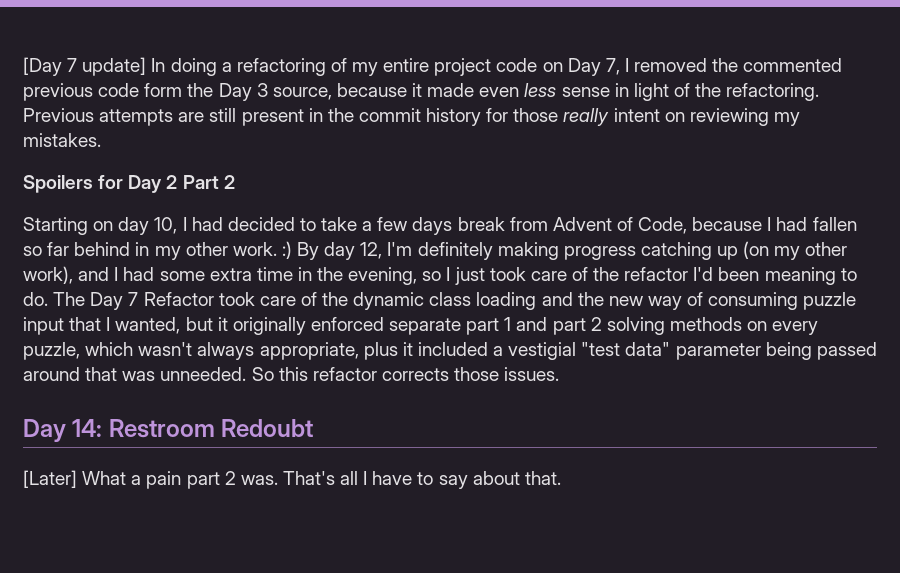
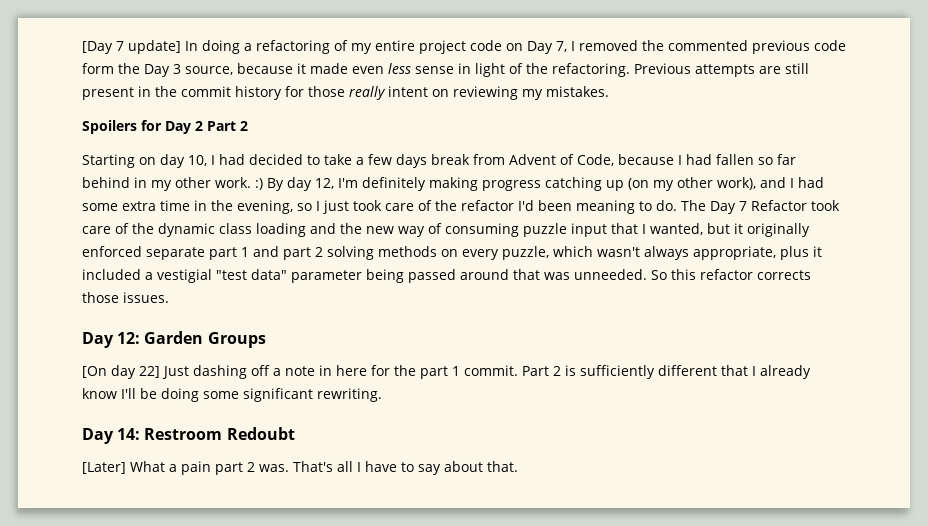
+ Day 12: Garden Groups
+ [On day 22] Just dashing off a note in here for the part 1 commit. Part 2 is sufficiently different that I already know I'll be doing some significant rewriting.

